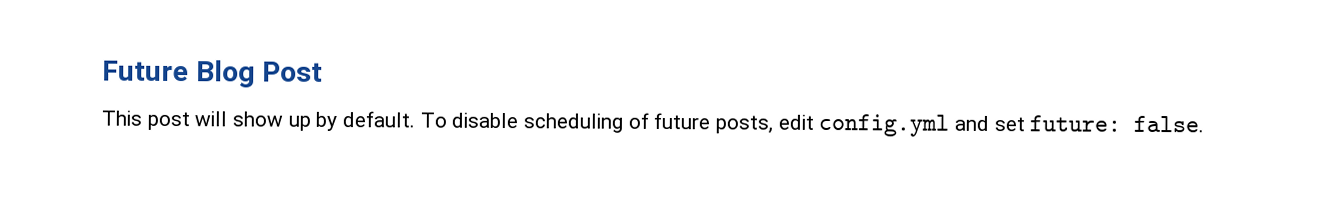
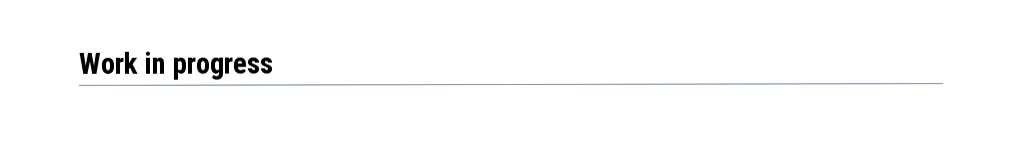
- Future Blog Post
- This post will show up by default. To disable scheduling of future posts, edit config.yml and set future: false.
+ Work in progress

